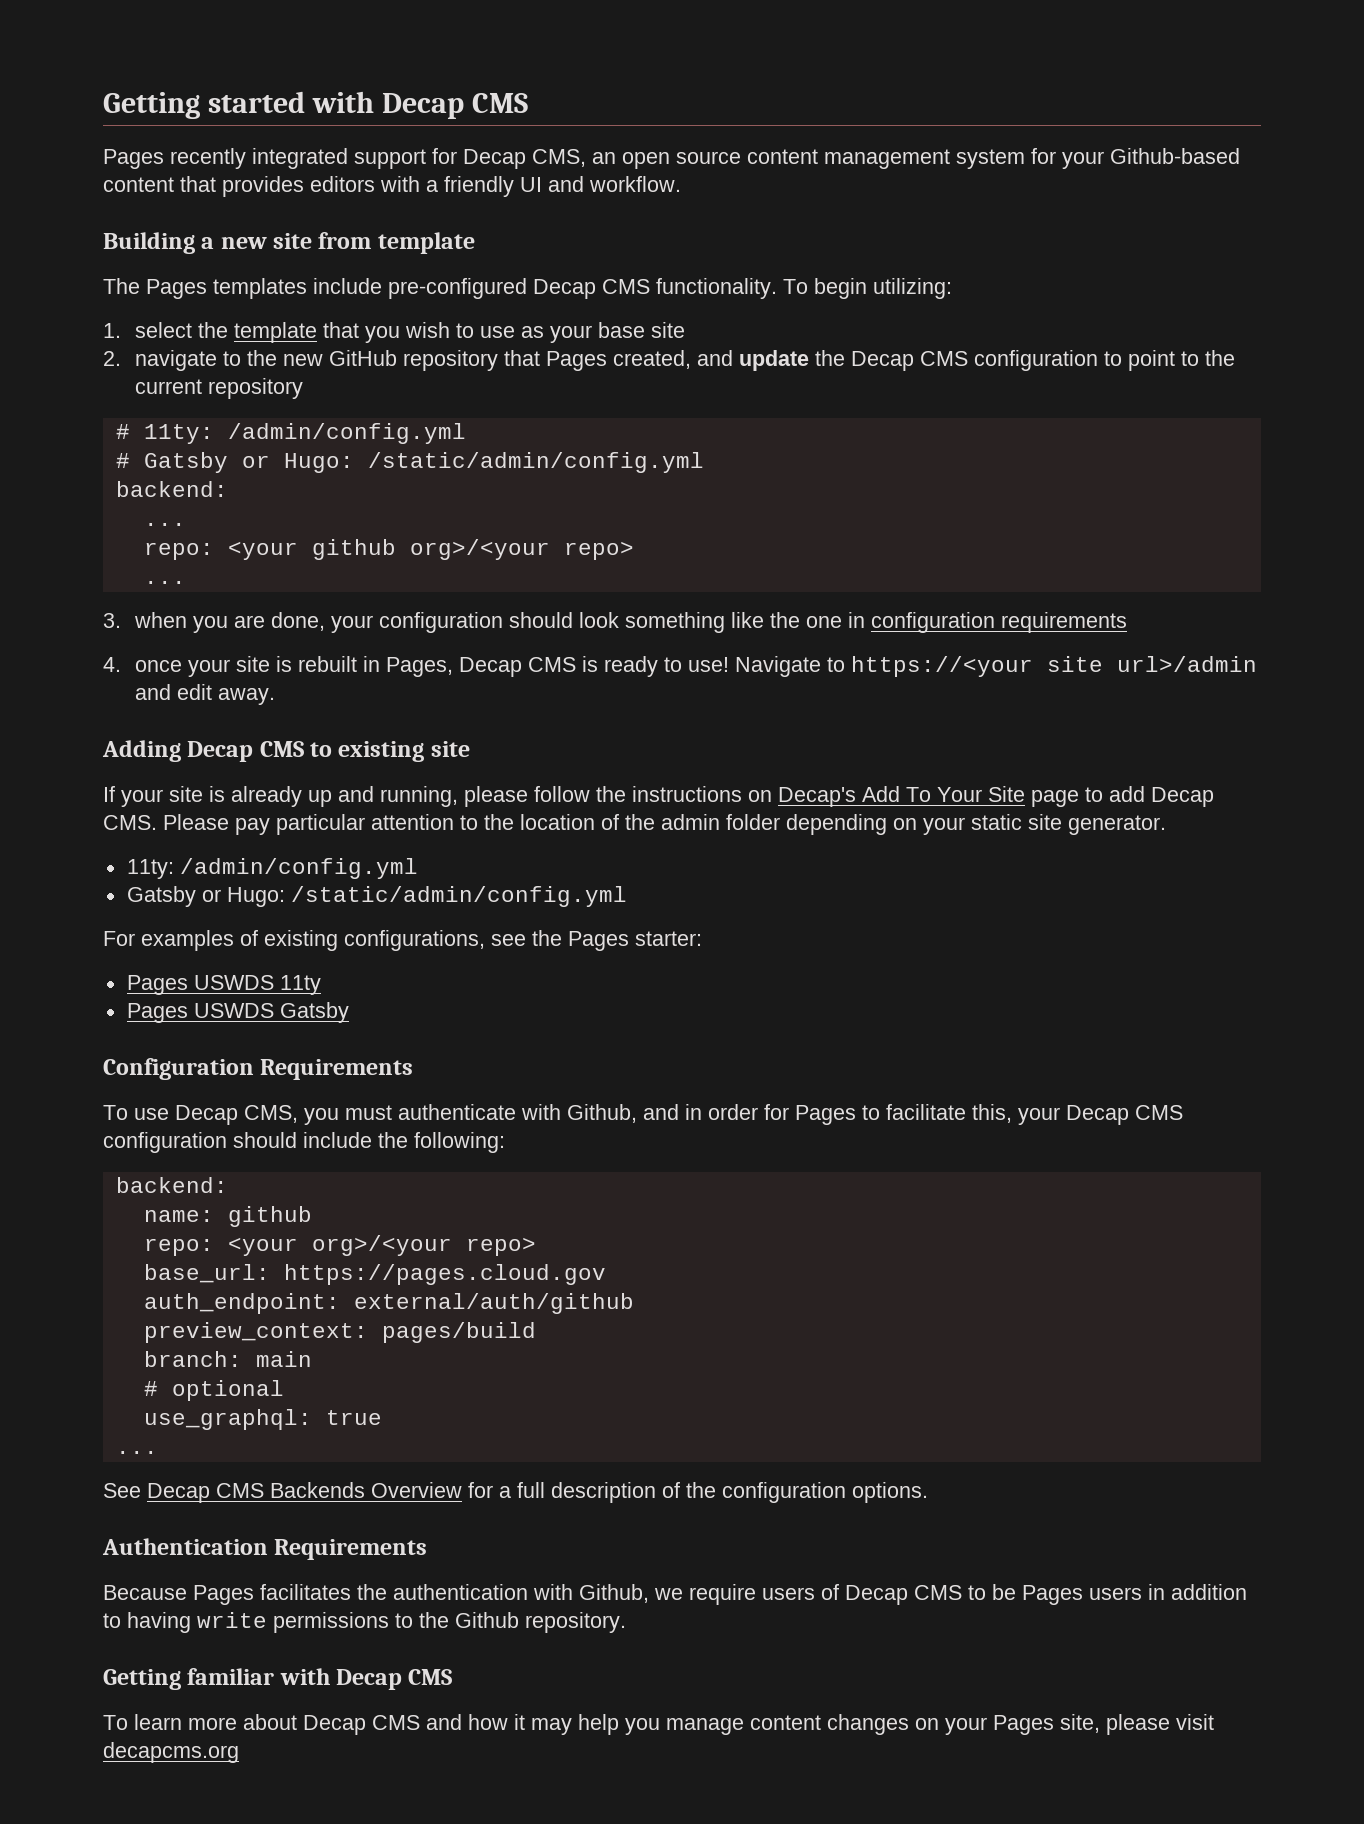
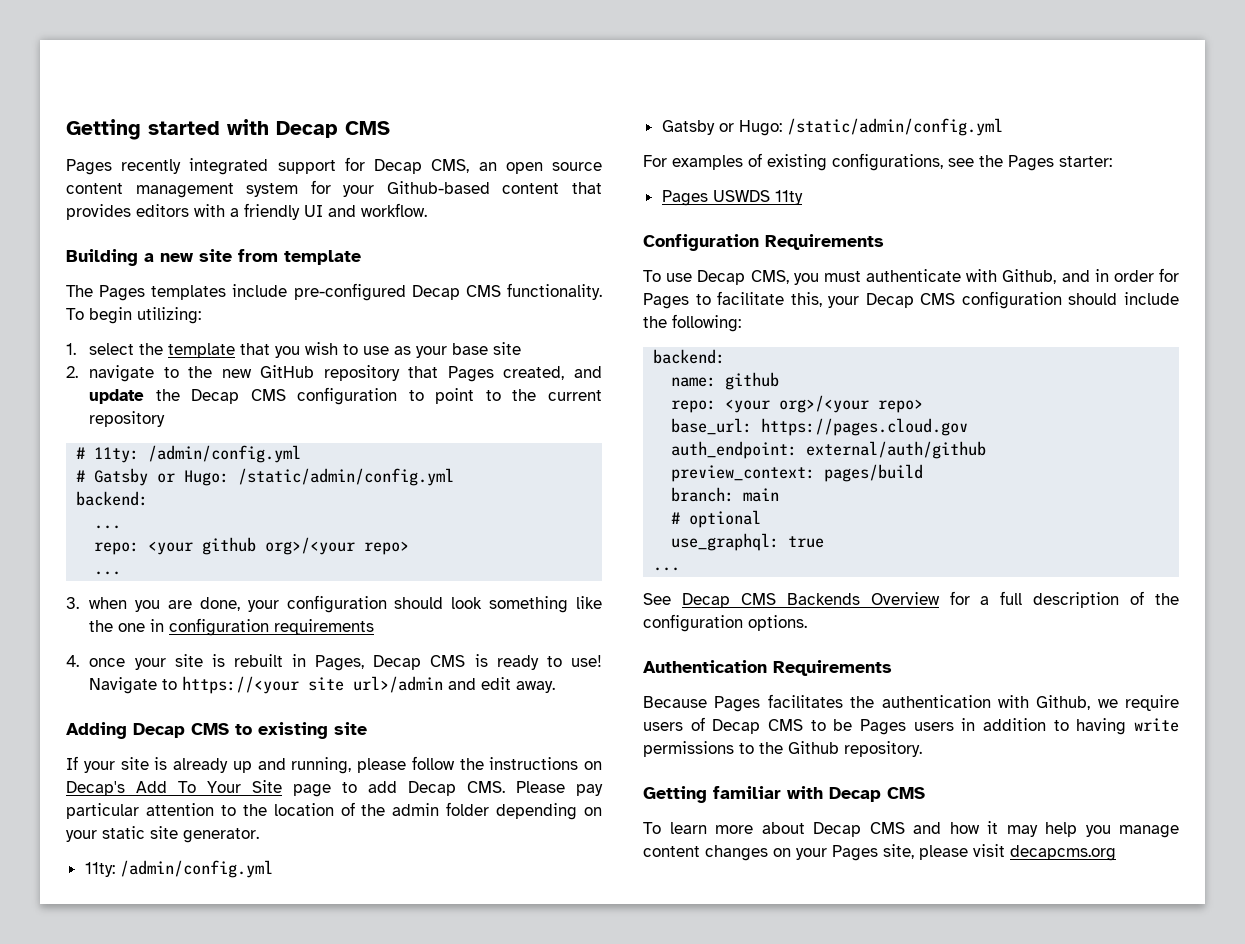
- Pages USWDS Gatsby

